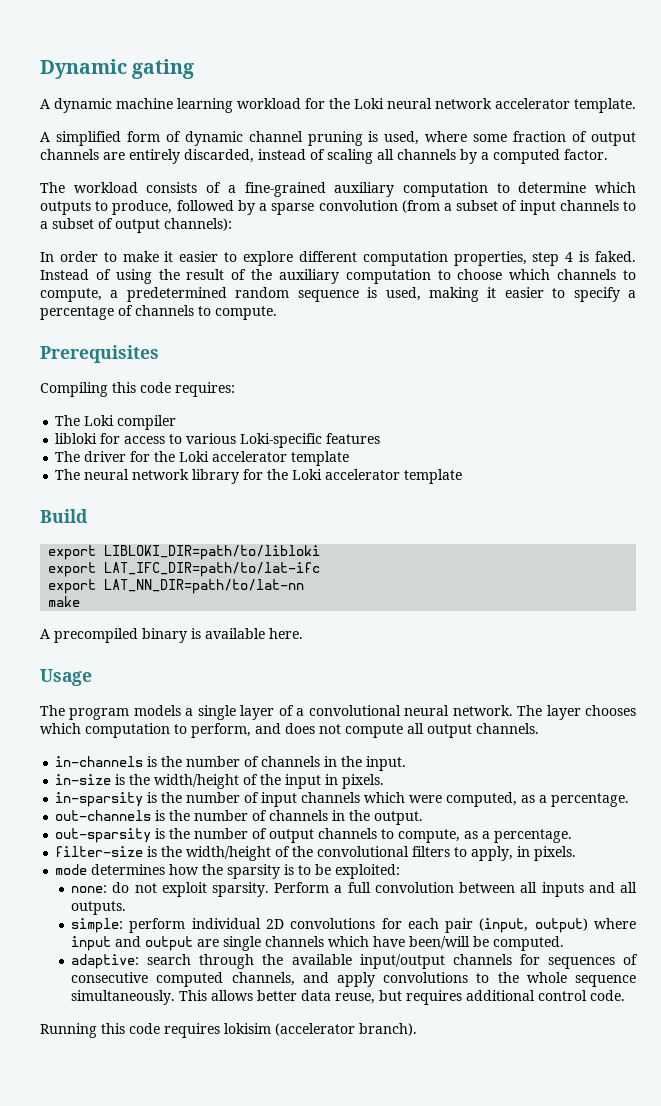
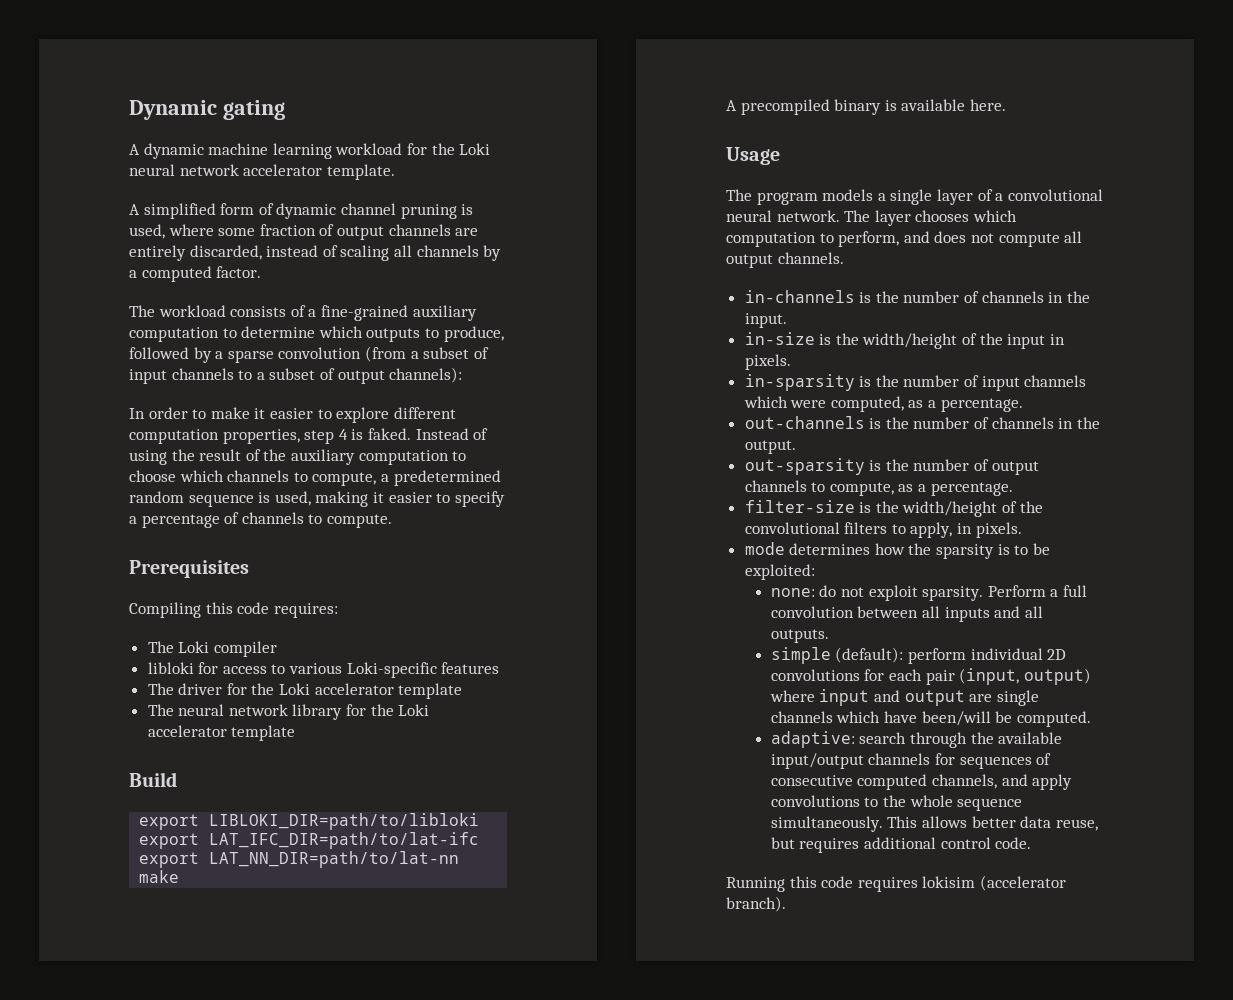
- simple: perform individual 2D convolutions for each pair (input, output) where input and output are single channels which have been/will be computed.
+ simple (default): perform individual 2D convolutions for each pair (input, output) where input and output are single channels which have been/will be computed.

